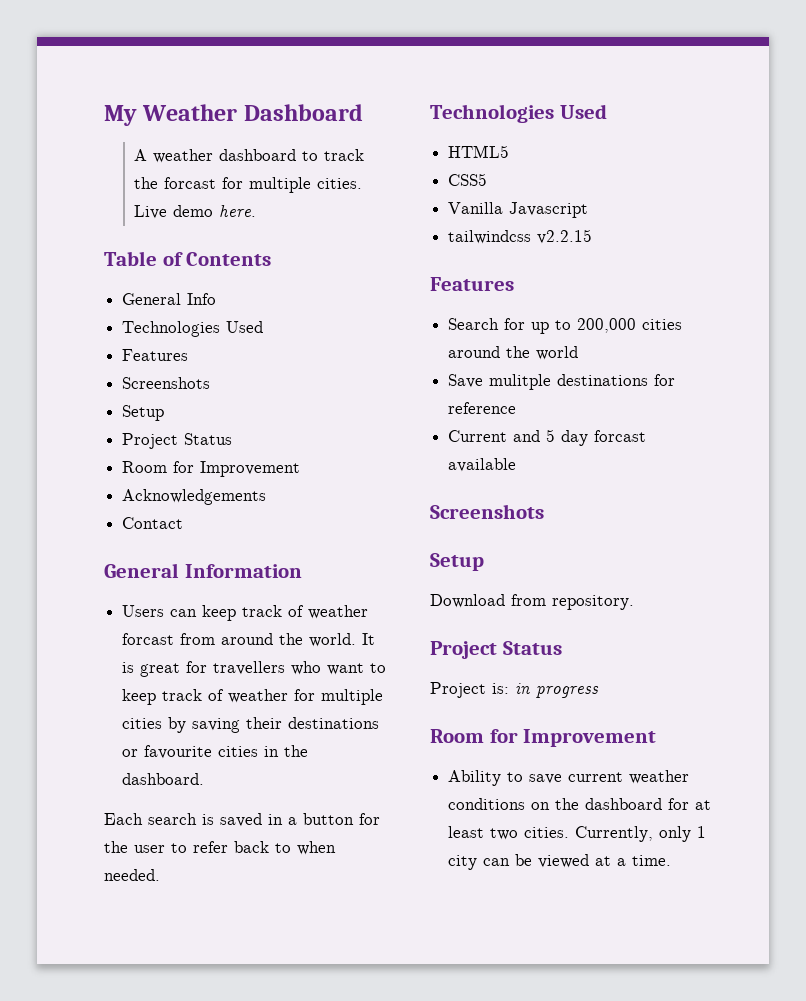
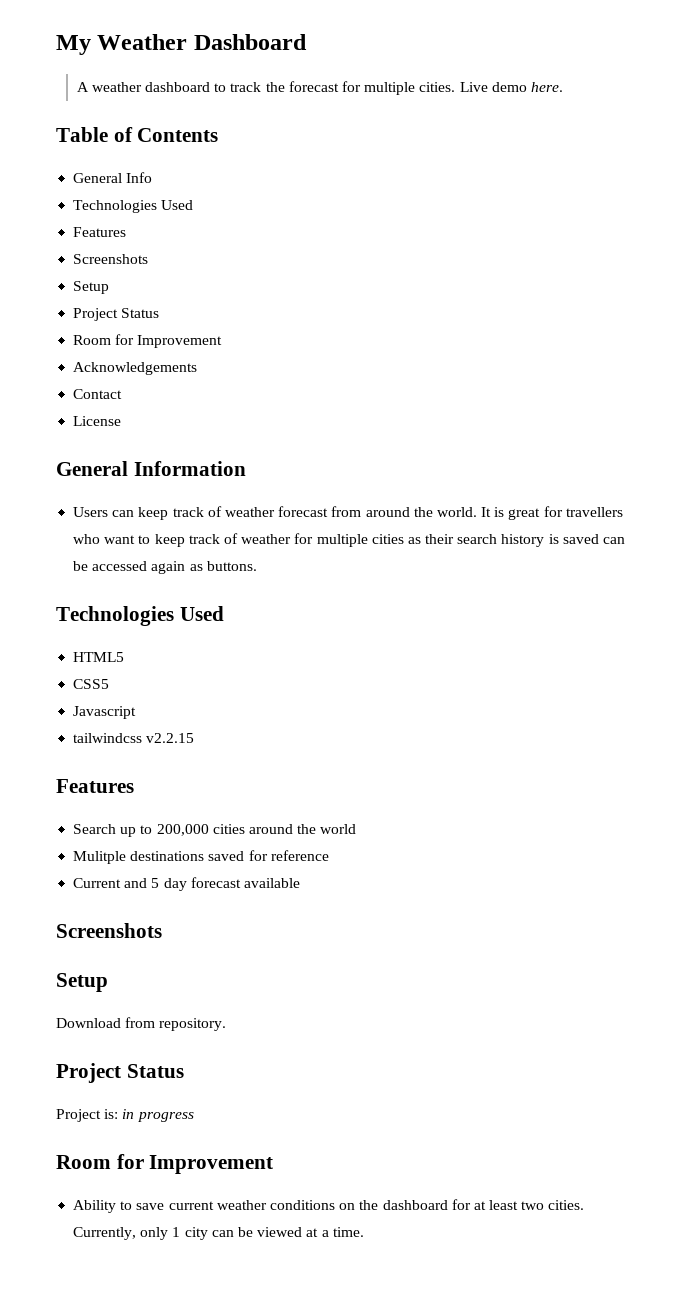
- A weather dashboard to track the forcast for multiple cities.
+ A weather dashboard to track the forecast for multiple cities.
+ License
- Users can keep track of weather forcast from around the world.
+ Users can keep track of weather forecast from around the world.
- It is great for travellers who want to keep track of weather for multiple cities by saving their destinations or favourite cities in the dashboard.
- Each search is saved in a button for the user to refer back to when needed.
+ It is great for travellers who want to keep track of weather for multiple cities as their search history is saved can be accessed again as buttons.
- Vanilla Javascript
+ Javascript
- Search for up to 200,000 cities around the world
+ Search up to 200,000 cities around the world
- Save mulitple destinations for reference
+ Mulitple destinations saved for reference
- Current and 5 day forcast available
+ Current and 5 day forecast available

